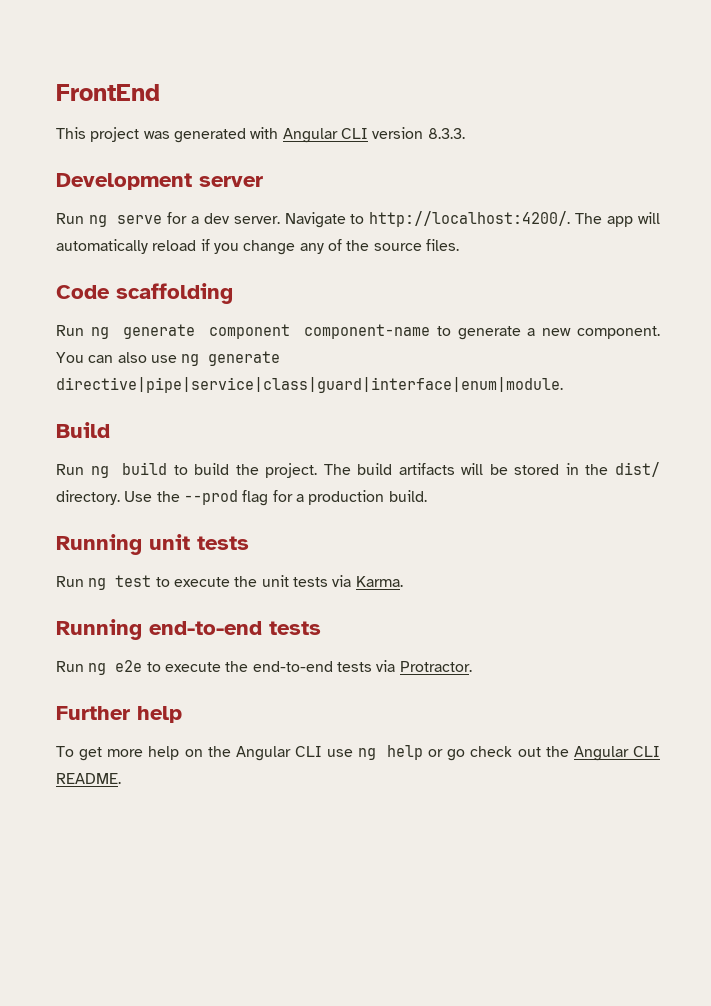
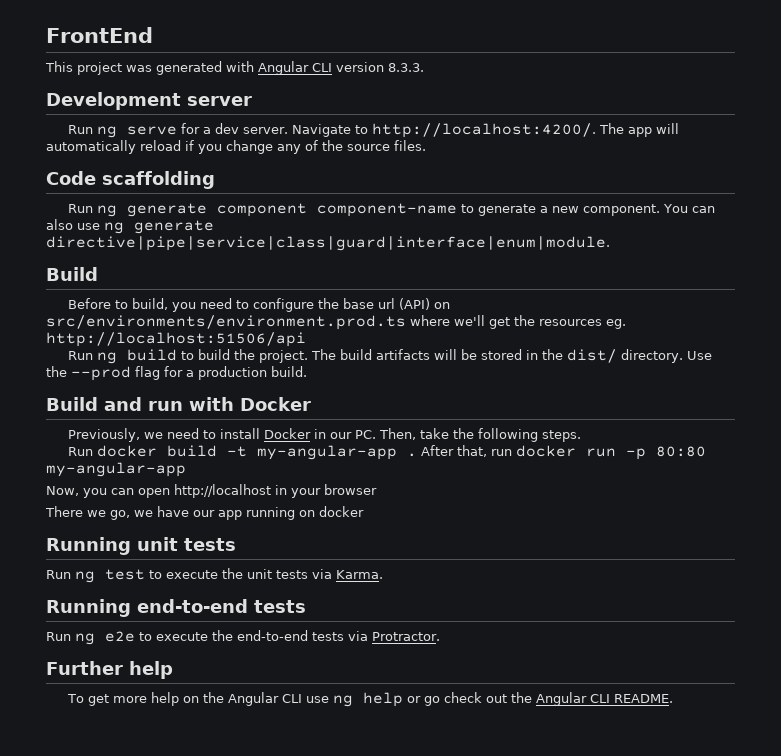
+ Before to build, you need to configure the base url (API) on src/environments/environment.prod.ts where we'll get the resources eg. http://localhost:51506/api
+ Build and run with Docker
+ Previously, we need to install Docker in our PC. Then, take the following steps.
+ Run docker build -t my-angular-app . After that, run docker run -p 80:80 my-angular-app
+ Now, you can open http://localhost in your browser
+ There we go, we have our app running on docker

